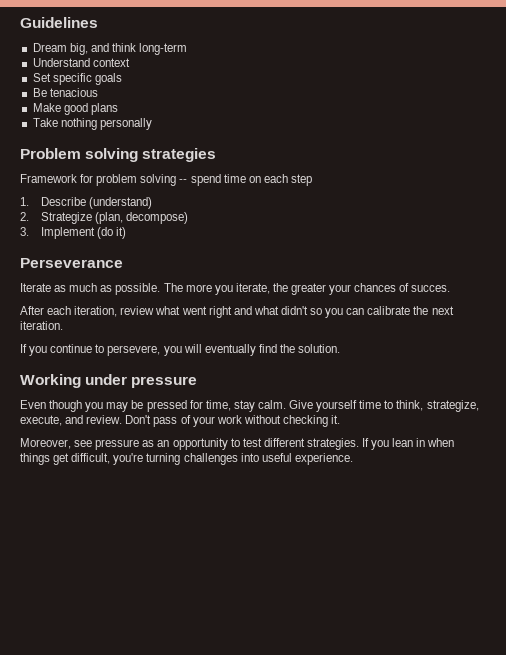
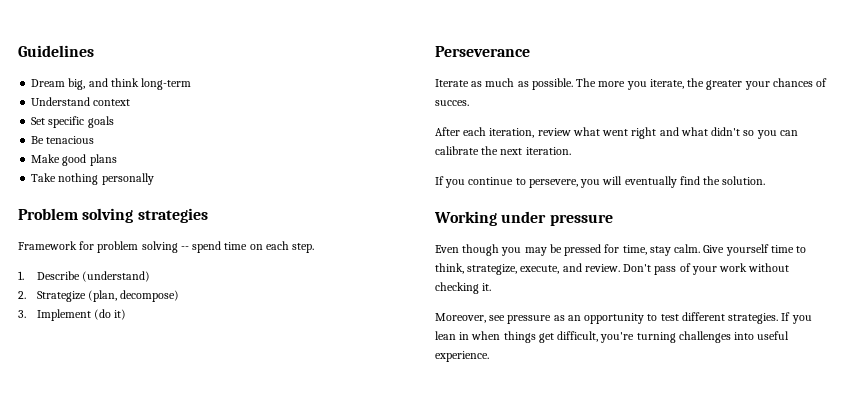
- Framework for problem solving -- spend time on each step
+ Framework for problem solving -- spend time on each step.

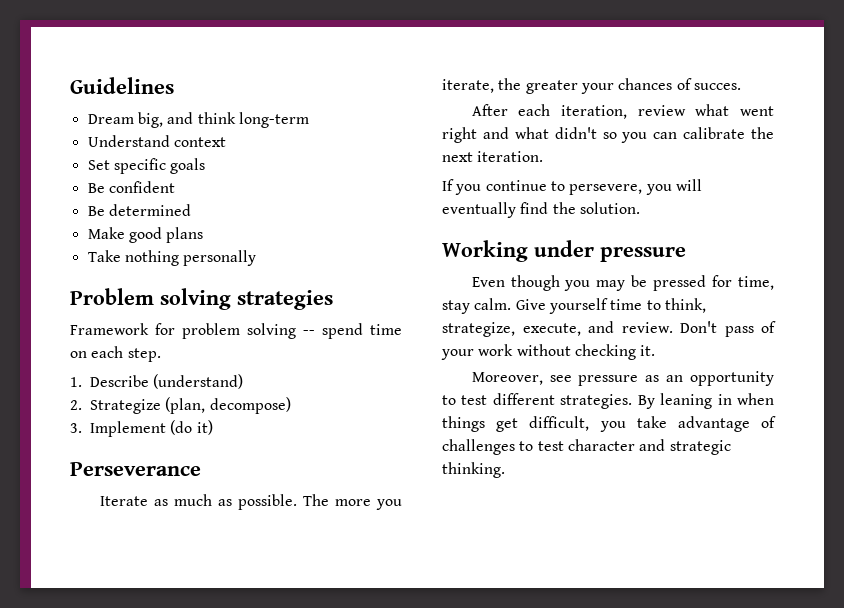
- Be tenacious
+ Be confident
+ Be determined
- If you lean in when things get difficult, you're turning challenges into useful experience.
+ By leaning in when things get difficult, you take advantage of challenges to test character and strategic thinking.

